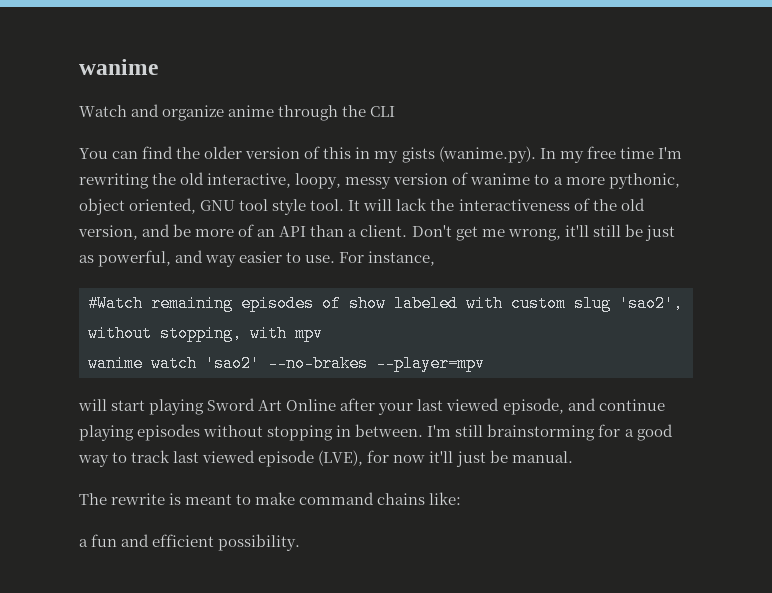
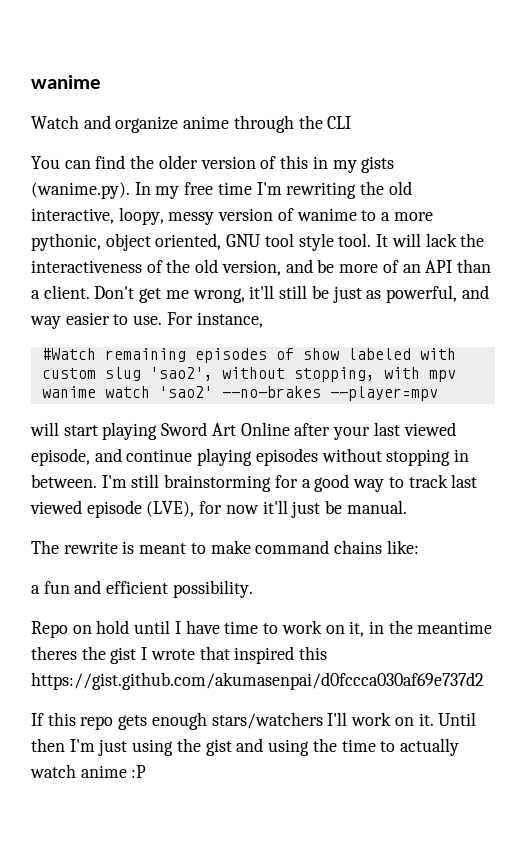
+ Repo on hold until I have time to work on it, in the meantime theres the gist I wrote that inspired this https://gist.github.com/akumasenpai/d0fccca030af69e737d2
+ If this repo gets enough stars/watchers I'll work on it. Until then I'm just using the gist and using the time to actually watch anime :P

